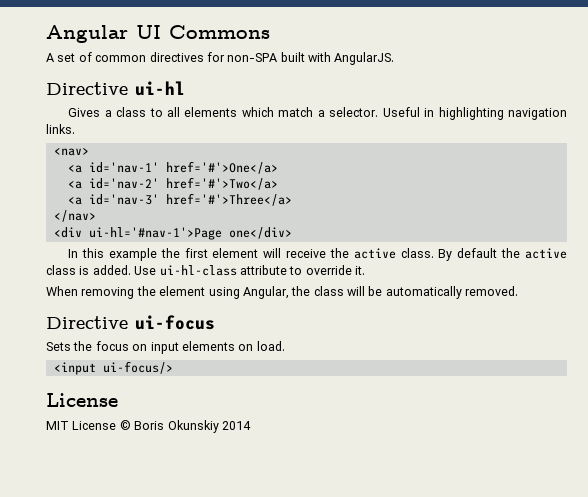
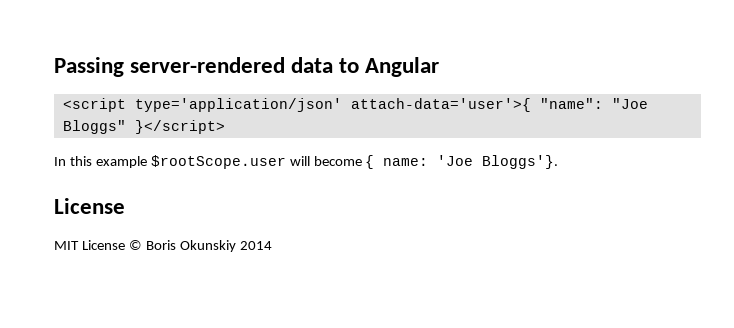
- Angular UI Commons
- A set of common directives for non-SPA built with AngularJS.
- Directive ui-hl
- Gives a class to all elements which match a selector. Useful in highlighting navigation links.
- <nav>
- <a id='nav-1' href='#'>One</a>
- <a id='nav-2' href='#'>Two</a>
- <a id='nav-3' href='#'>Three</a>
- </nav>
- <div ui-hl='#nav-1'>Page one</div>
- In this example the first element will receive the active class. By default the active class is added. Use ui-hl-class attribute to override it.
- When removing the element using Angular, the class will be automatically removed.
- Directive ui-focus
- Sets the focus on input elements on load.
- <input ui-focus/>
+ Passing server-rendered data to Angular
+ <script type='application/json' attach-data='user'>{ "name": "Joe Bloggs" }</script>
+ In this example $rootScope.user will become { name: 'Joe Bloggs'}.

